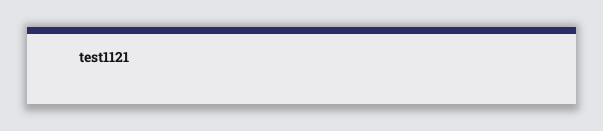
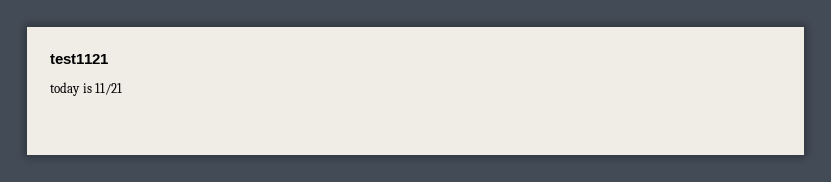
+ today is 11/21

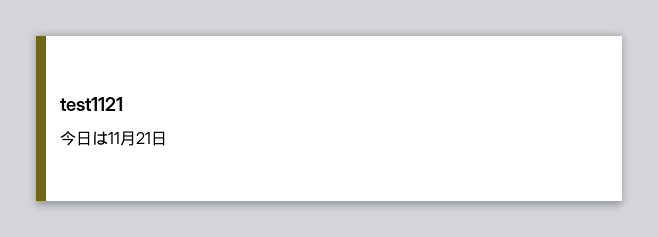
- today is 11/21
+ 今日は11月21日

